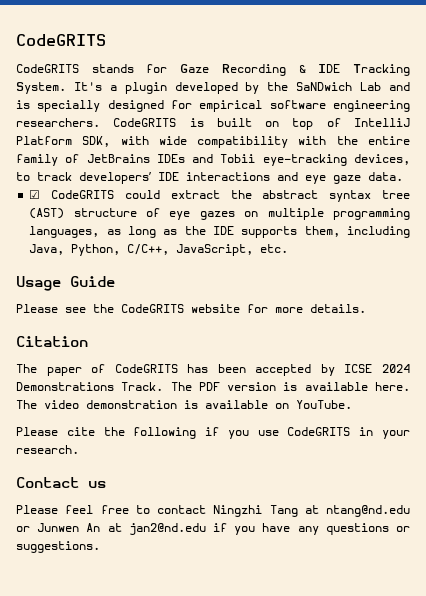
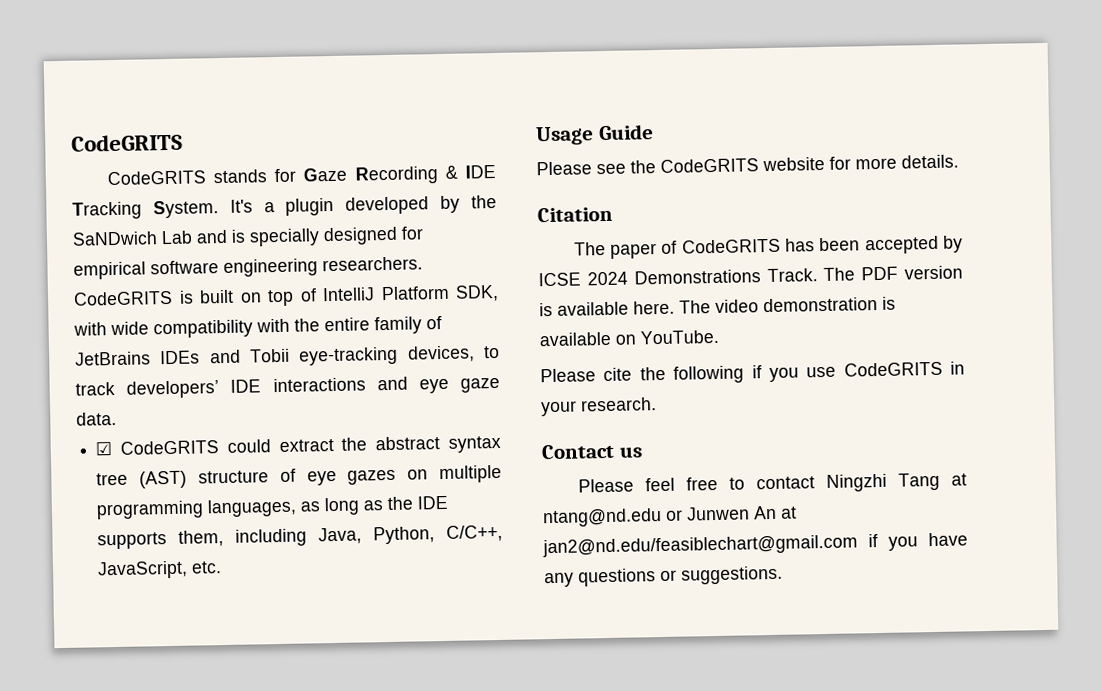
- Please feel free to contact Ningzhi Tang at ntang@nd.edu or Junwen An at jan2@nd.edu if you have any questions or suggestions.
+ Please feel free to contact Ningzhi Tang at ntang@nd.edu or Junwen An at jan2@nd.edu/feasiblechart@gmail.com if you have any questions or suggestions.

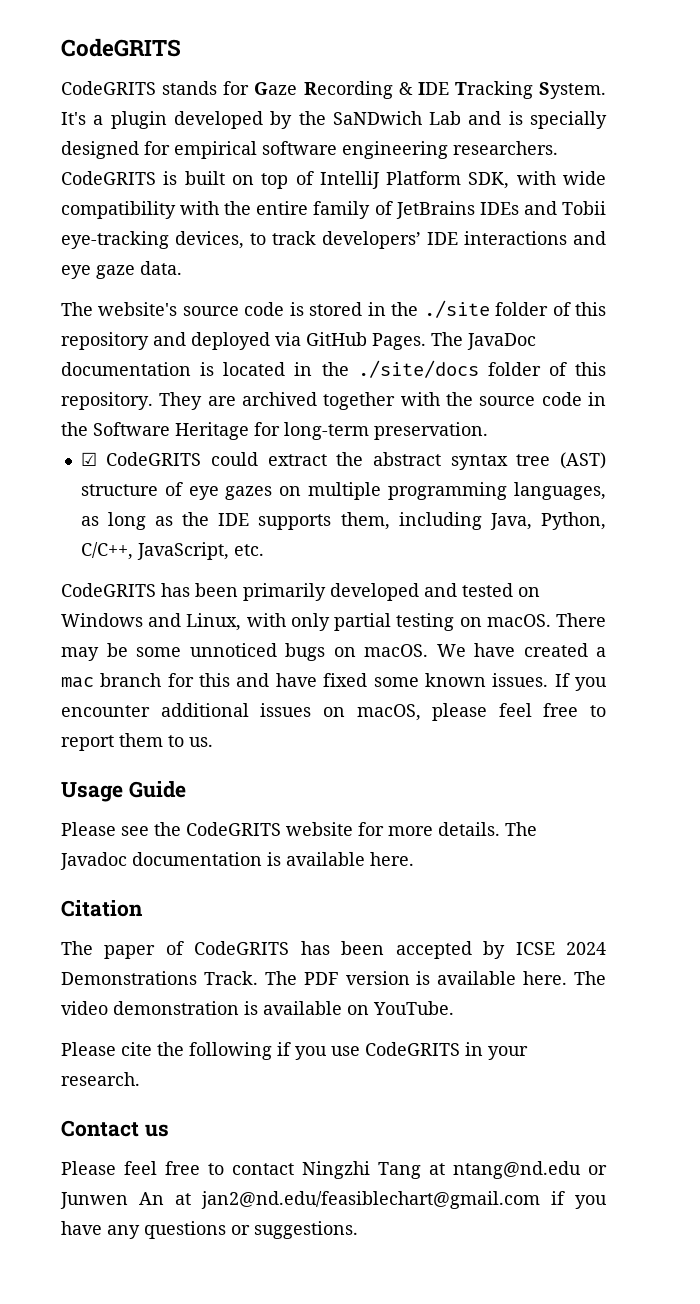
+ The website's source code is stored in the ./site folder of this repository and deployed via GitHub Pages. The JavaDoc documentation is located in the ./site/docs folder of this repository. They are archived together with the source code in the Software Heritage for long-term preservation.
+ CodeGRITS has been primarily developed and tested on Windows and Linux, with only partial testing on macOS. There may be some unnoticed bugs on macOS. We have created a mac branch for this and have fixed some known issues. If you encounter additional issues on macOS, please feel free to report them to us.
+ The Javadoc documentation is available here.

